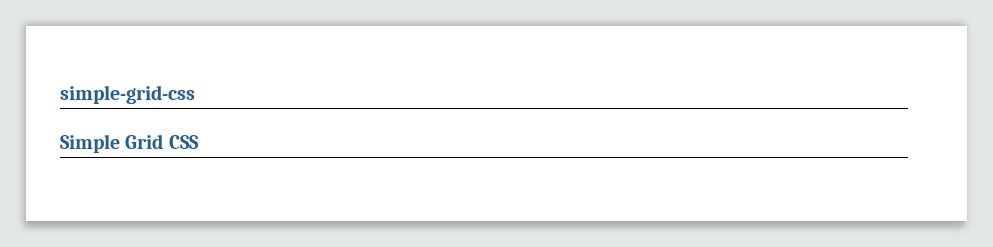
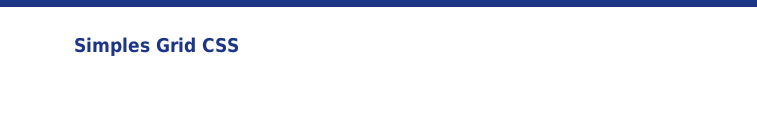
- simple-grid-css
- Simple Grid CSS
+ Simples Grid CSS

